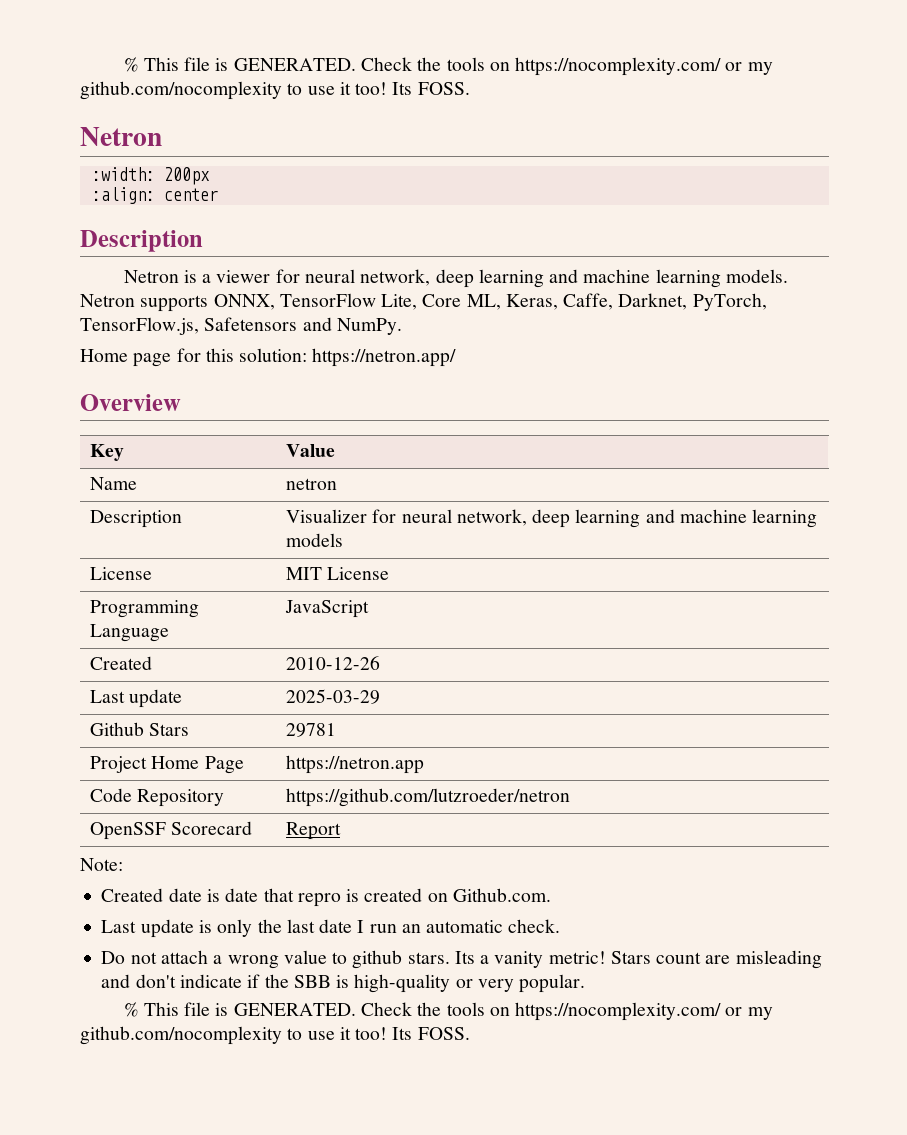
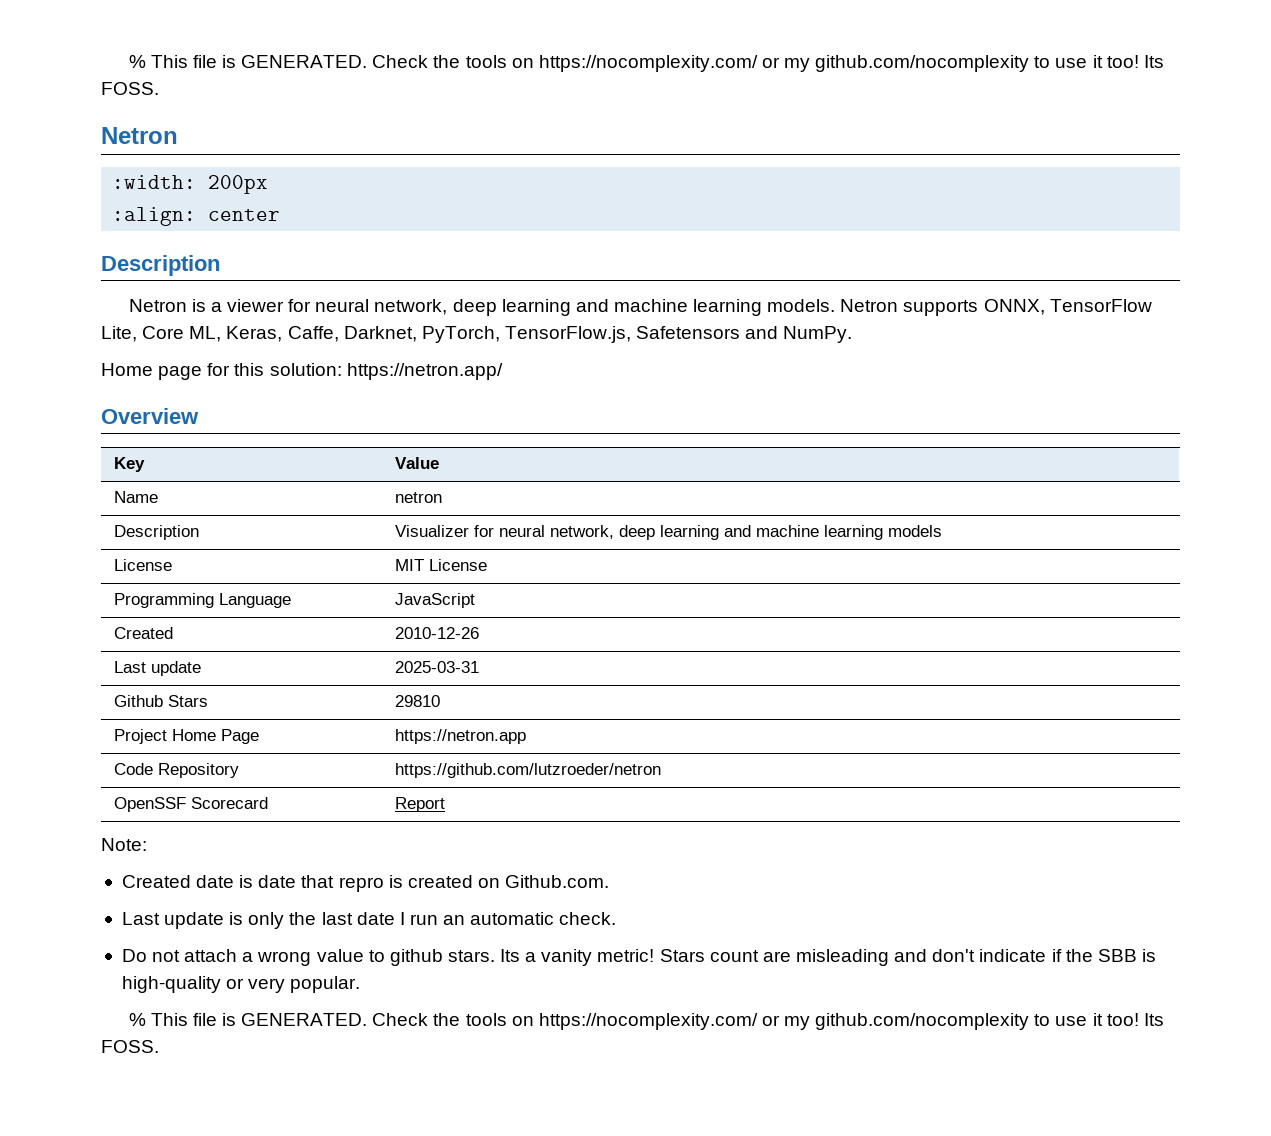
- Last update | 2025-03-29
+ Last update | 2025-03-31
- Github Stars | 29781
+ Github Stars | 29810

